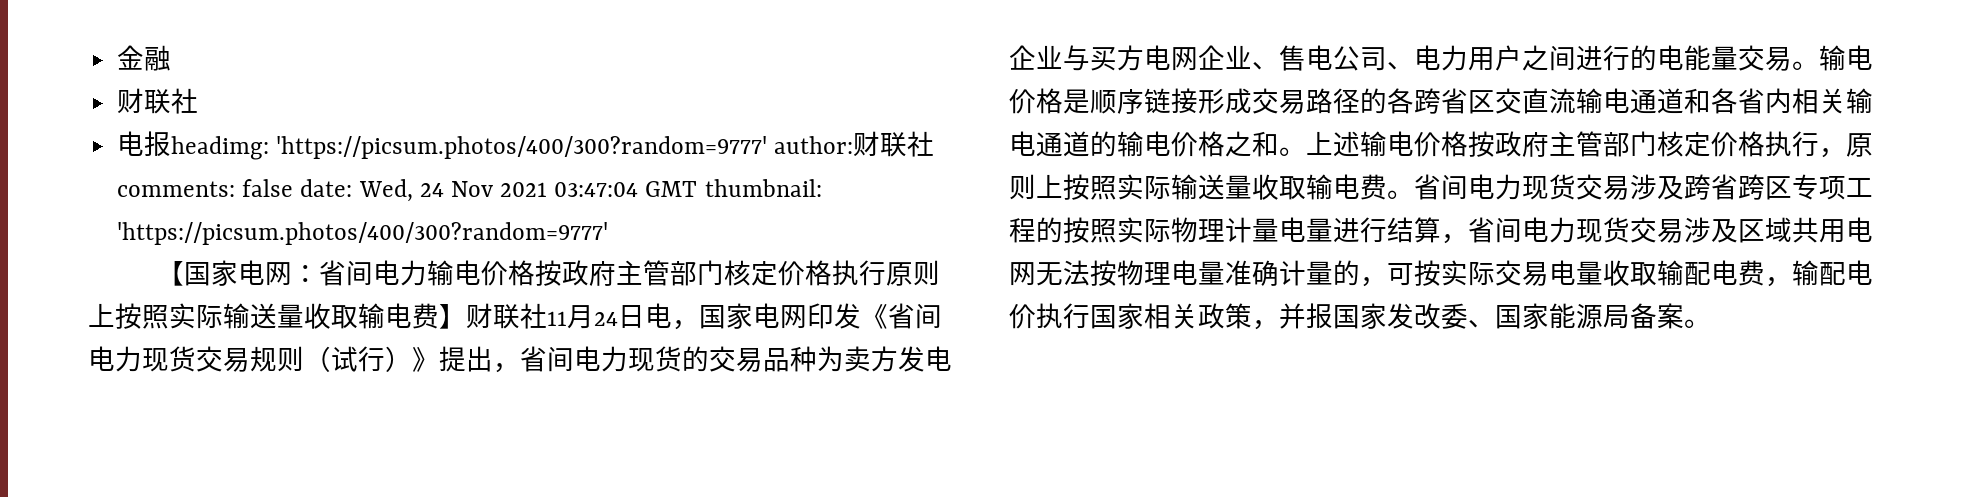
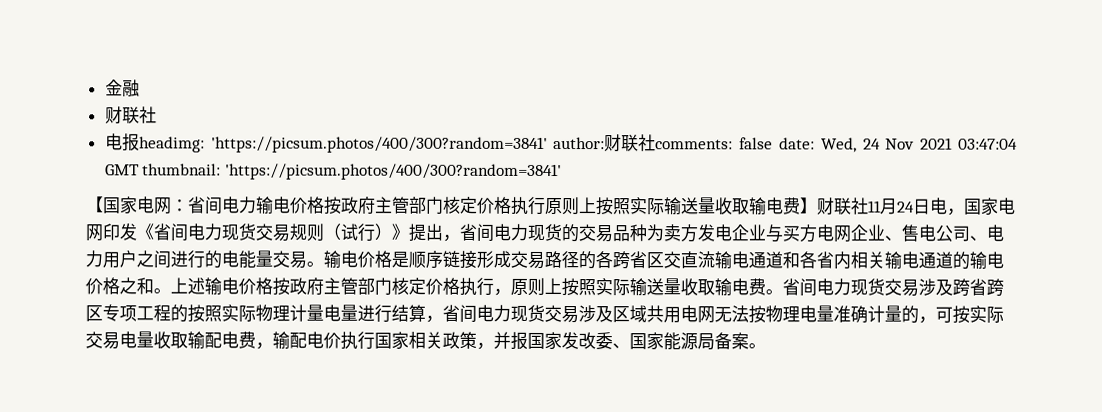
- 电报headimg: 'https://picsum.photos/400/300?random=9777' author:财联社comments: false date: Wed, 24 Nov 2021 03:47:04 GMT thumbnail: 'https://picsum.photos/400/300?random=9777'
+ 电报headimg: 'https://picsum.photos/400/300?random=3841' author:财联社comments: false date: Wed, 24 Nov 2021 03:47:04 GMT thumbnail: 'https://picsum.photos/400/300?random=3841'

